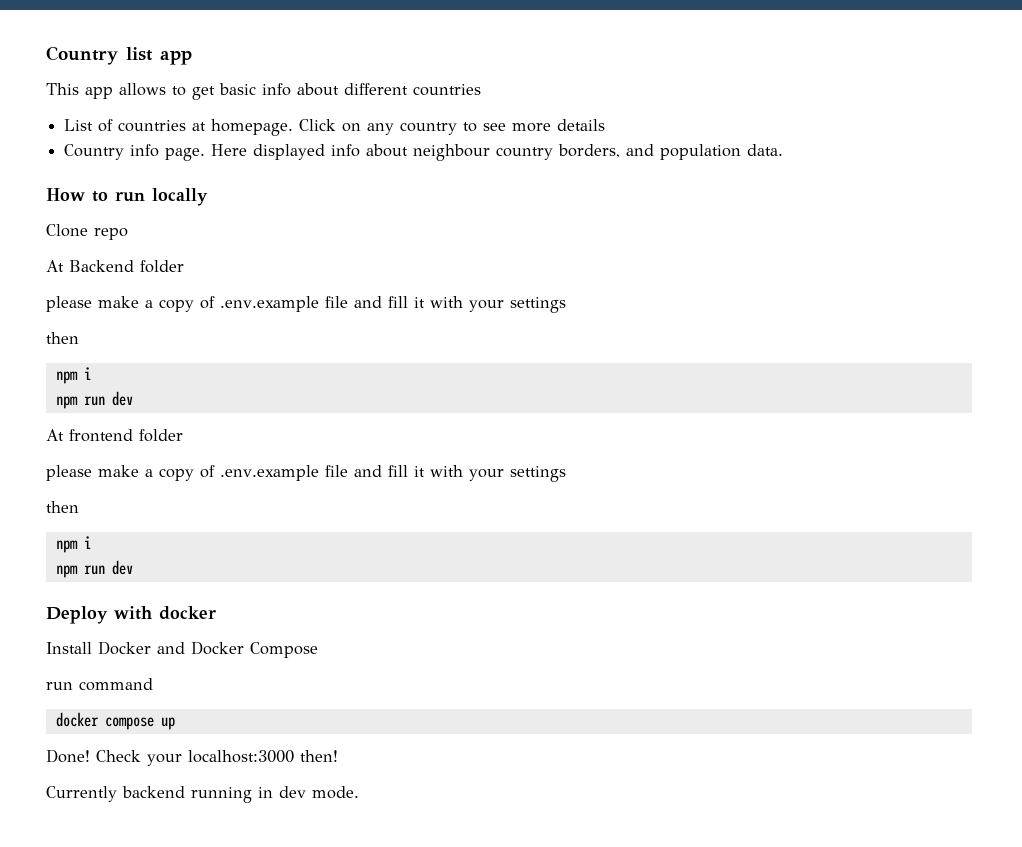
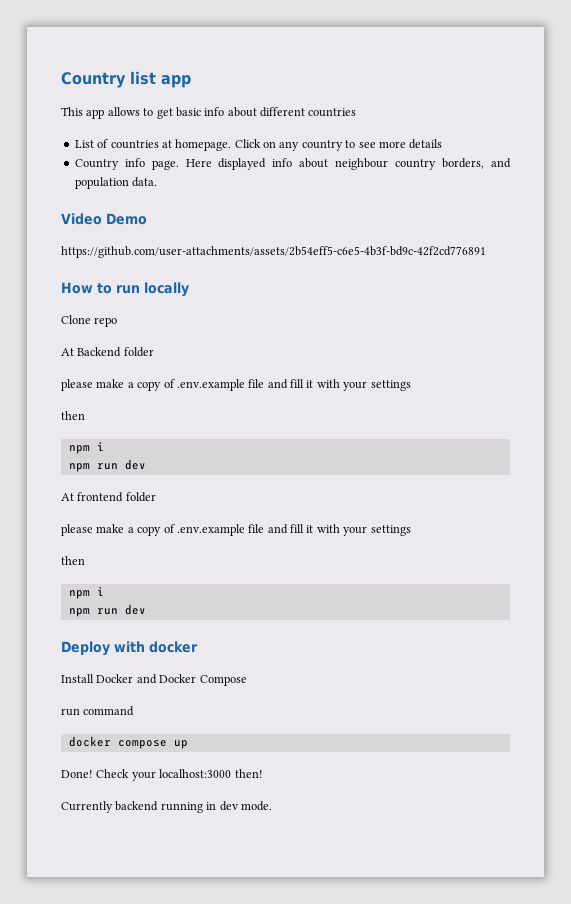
+ Video Demo
+ https://github.com/user-attachments/assets/2b54eff5-c6e5-4b3f-bd9c-42f2cd776891

